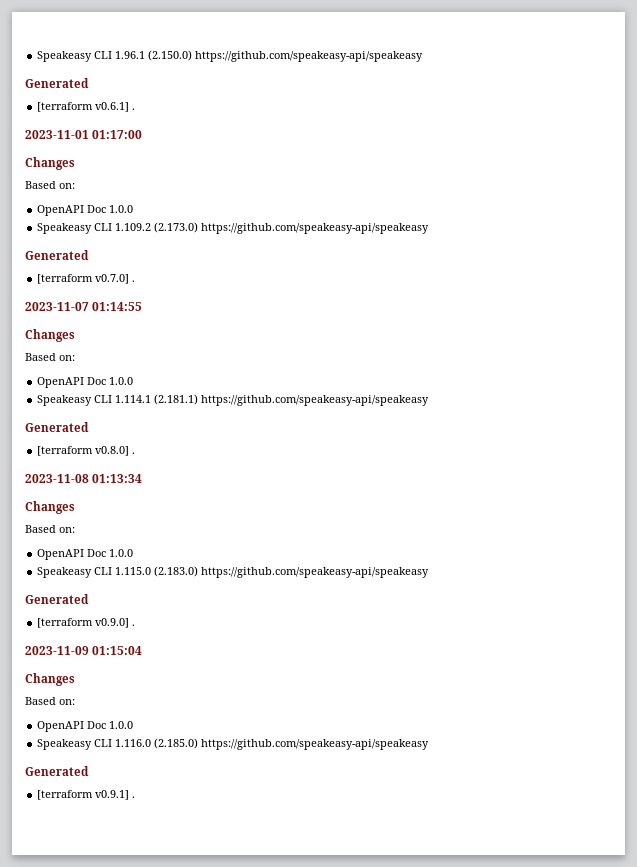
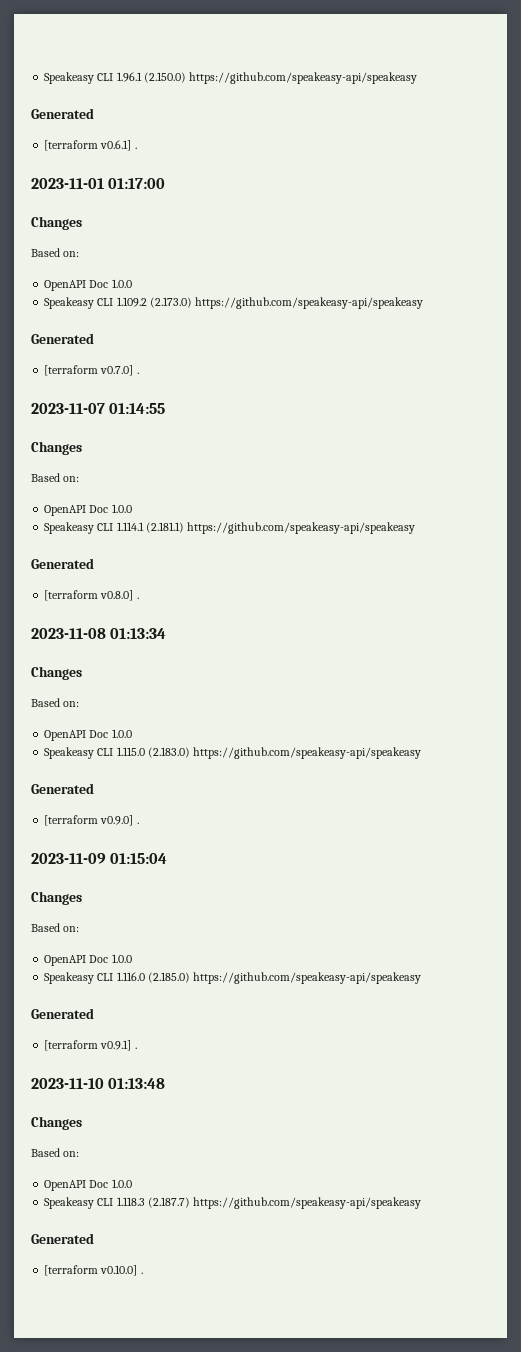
+ 2023-11-10 01:13:48
+ Changes
+ Based on:
+ OpenAPI Doc 1.0.0
+ Speakeasy CLI 1.118.3 (2.187.7) https://github.com/speakeasy-api/speakeasy
+ Generated
+ [terraform v0.10.0] .

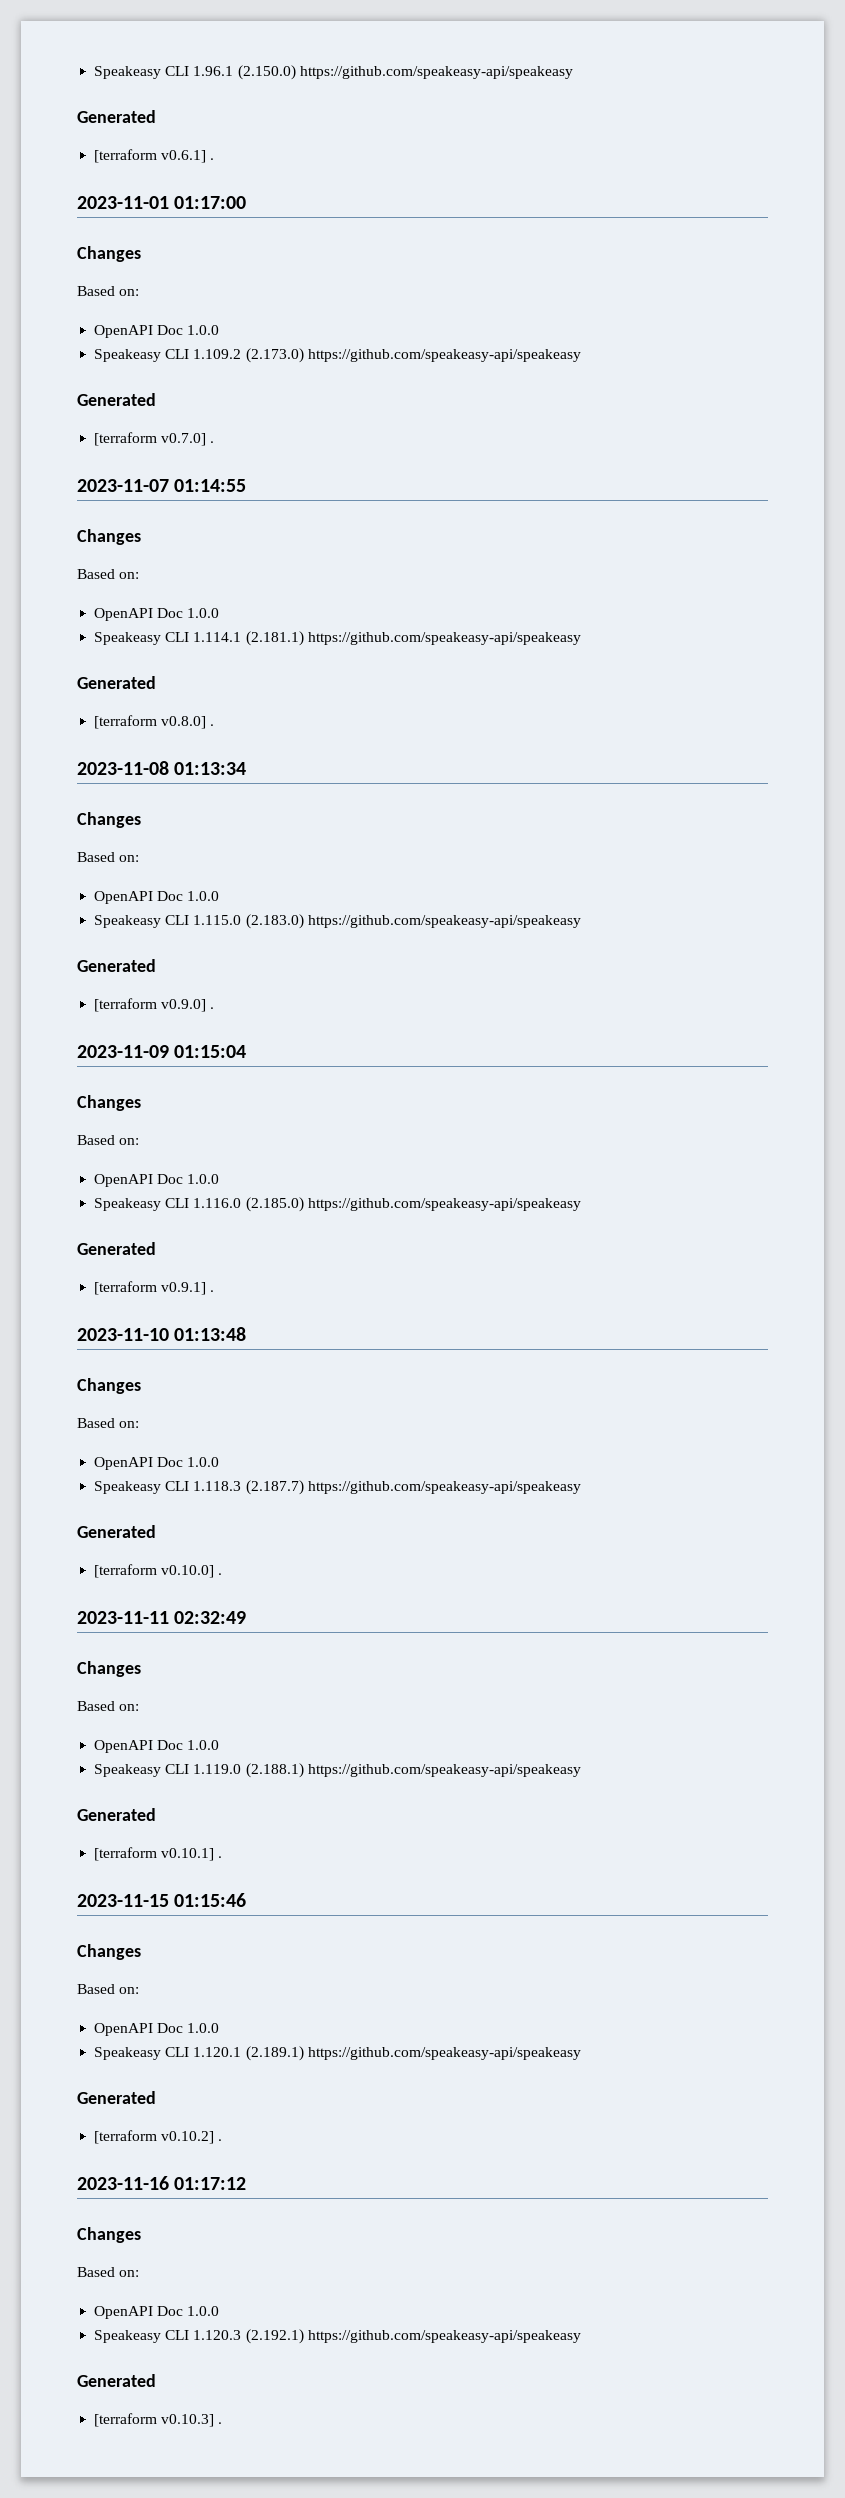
+ 2023-11-11 02:32:49
+ Changes
+ Based on:
+ OpenAPI Doc 1.0.0
+ Speakeasy CLI 1.119.0 (2.188.1) https://github.com/speakeasy-api/speakeasy
+ Generated
+ [terraform v0.10.1] .
+ 2023-11-15 01:15:46
+ Changes
+ Based on:
+ OpenAPI Doc 1.0.0
+ Speakeasy CLI 1.120.1 (2.189.1) https://github.com/speakeasy-api/speakeasy
+ Generated
+ [terraform v0.10.2] .
+ 2023-11-16 01:17:12
+ Changes
+ Based on:
+ OpenAPI Doc 1.0.0
+ Speakeasy CLI 1.120.3 (2.192.1) https://github.com/speakeasy-api/speakeasy
+ Generated
+ [terraform v0.10.3] .

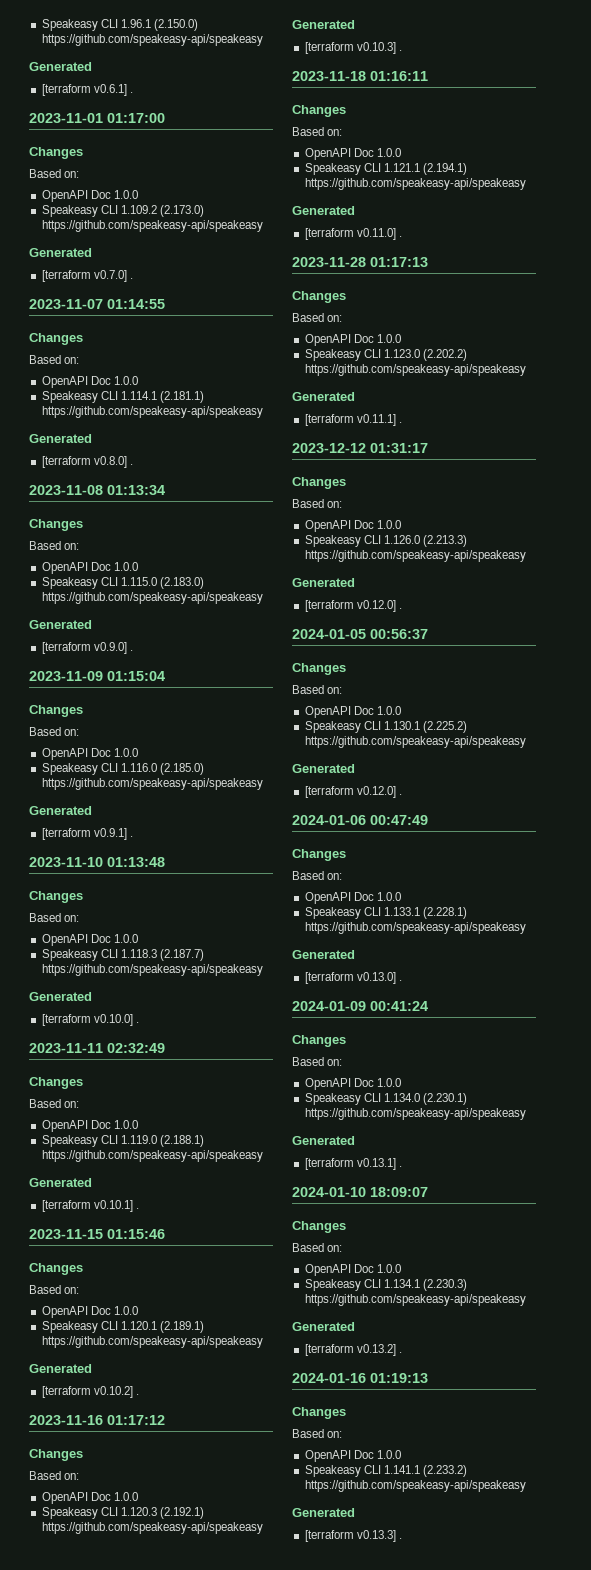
+ 2023-11-18 01:16:11
+ Changes
+ Based on:
+ OpenAPI Doc 1.0.0
+ Speakeasy CLI 1.121.1 (2.194.1) https://github.com/speakeasy-api/speakeasy
+ Generated
+ [terraform v0.11.0] .
+ 2023-11-28 01:17:13
+ Changes
+ Based on:
+ OpenAPI Doc 1.0.0
+ Speakeasy CLI 1.123.0 (2.202.2) https://github.com/speakeasy-api/speakeasy
+ Generated
+ [terraform v0.11.1] .
+ 2023-12-12 01:31:17
+ Changes
+ Based on:
+ OpenAPI Doc 1.0.0
+ Speakeasy CLI 1.126.0 (2.213.3) https://github.com/speakeasy-api/speakeasy
+ Generated
+ [terraform v0.12.0] .
+ 2024-01-05 00:56:37
+ Changes
+ Based on:
+ OpenAPI Doc 1.0.0
+ Speakeasy CLI 1.130.1 (2.225.2) https://github.com/speakeasy-api/speakeasy
+ Generated
+ [terraform v0.12.0] .
+ 2024-01-06 00:47:49
+ Changes
+ Based on:
+ OpenAPI Doc 1.0.0
+ Speakeasy CLI 1.133.1 (2.228.1) https://github.com/speakeasy-api/speakeasy
+ Generated
+ [terraform v0.13.0] .
+ 2024-01-09 00:41:24
+ Changes
+ Based on:
+ OpenAPI Doc 1.0.0
+ Speakeasy CLI 1.134.0 (2.230.1) https://github.com/speakeasy-api/speakeasy
+ Generated
+ [terraform v0.13.1] .
+ 2024-01-10 18:09:07
+ Changes
+ Based on:
+ OpenAPI Doc 1.0.0
+ Speakeasy CLI 1.134.1 (2.230.3) https://github.com/speakeasy-api/speakeasy
+ Generated
+ [terraform v0.13.2] .
+ 2024-01-16 01:19:13
+ Changes
+ Based on:
+ OpenAPI Doc 1.0.0
+ Speakeasy CLI 1.141.1 (2.233.2) https://github.com/speakeasy-api/speakeasy
+ Generated
+ [terraform v0.13.3] .

